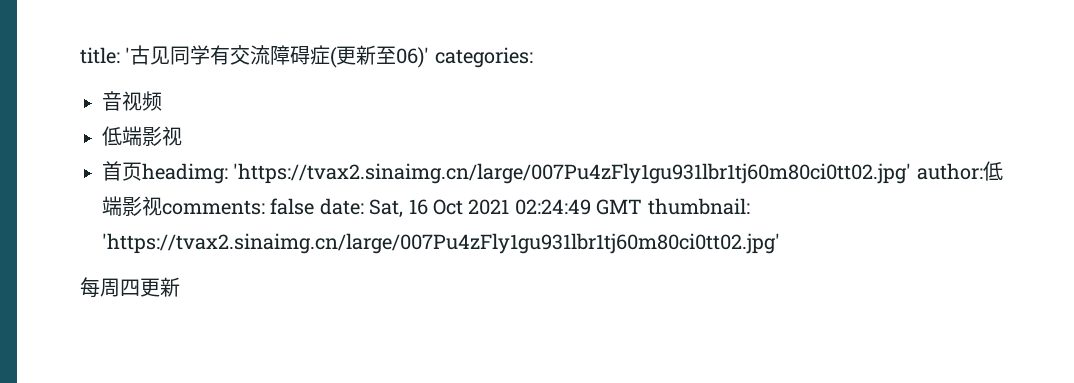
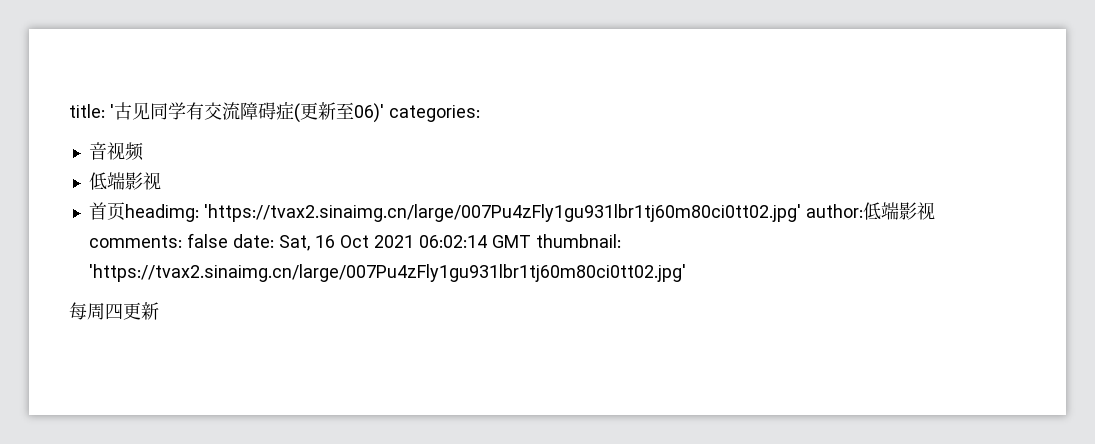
- 首页headimg: 'https://tvax2.sinaimg.cn/large/007Pu4zFly1gu931lbr1tj60m80ci0tt02.jpg' author:低端影视comments: false date: Sat, 16 Oct 2021 02:24:49 GMT thumbnail: 'https://tvax2.sinaimg.cn/large/007Pu4zFly1gu931lbr1tj60m80ci0tt02.jpg'
+ 首页headimg: 'https://tvax2.sinaimg.cn/large/007Pu4zFly1gu931lbr1tj60m80ci0tt02.jpg' author:低端影视comments: false date: Sat, 16 Oct 2021 06:02:14 GMT thumbnail: 'https://tvax2.sinaimg.cn/large/007Pu4zFly1gu931lbr1tj60m80ci0tt02.jpg'

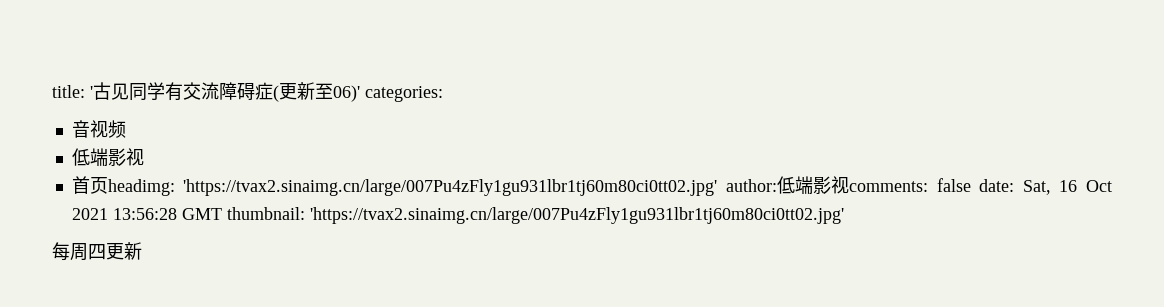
- 首页headimg: 'https://tvax2.sinaimg.cn/large/007Pu4zFly1gu931lbr1tj60m80ci0tt02.jpg' author:低端影视comments: false date: Sat, 16 Oct 2021 06:02:14 GMT thumbnail: 'https://tvax2.sinaimg.cn/large/007Pu4zFly1gu931lbr1tj60m80ci0tt02.jpg'
+ 首页headimg: 'https://tvax2.sinaimg.cn/large/007Pu4zFly1gu931lbr1tj60m80ci0tt02.jpg' author:低端影视comments: false date: Sat, 16 Oct 2021 13:56:28 GMT thumbnail: 'https://tvax2.sinaimg.cn/large/007Pu4zFly1gu931lbr1tj60m80ci0tt02.jpg'

